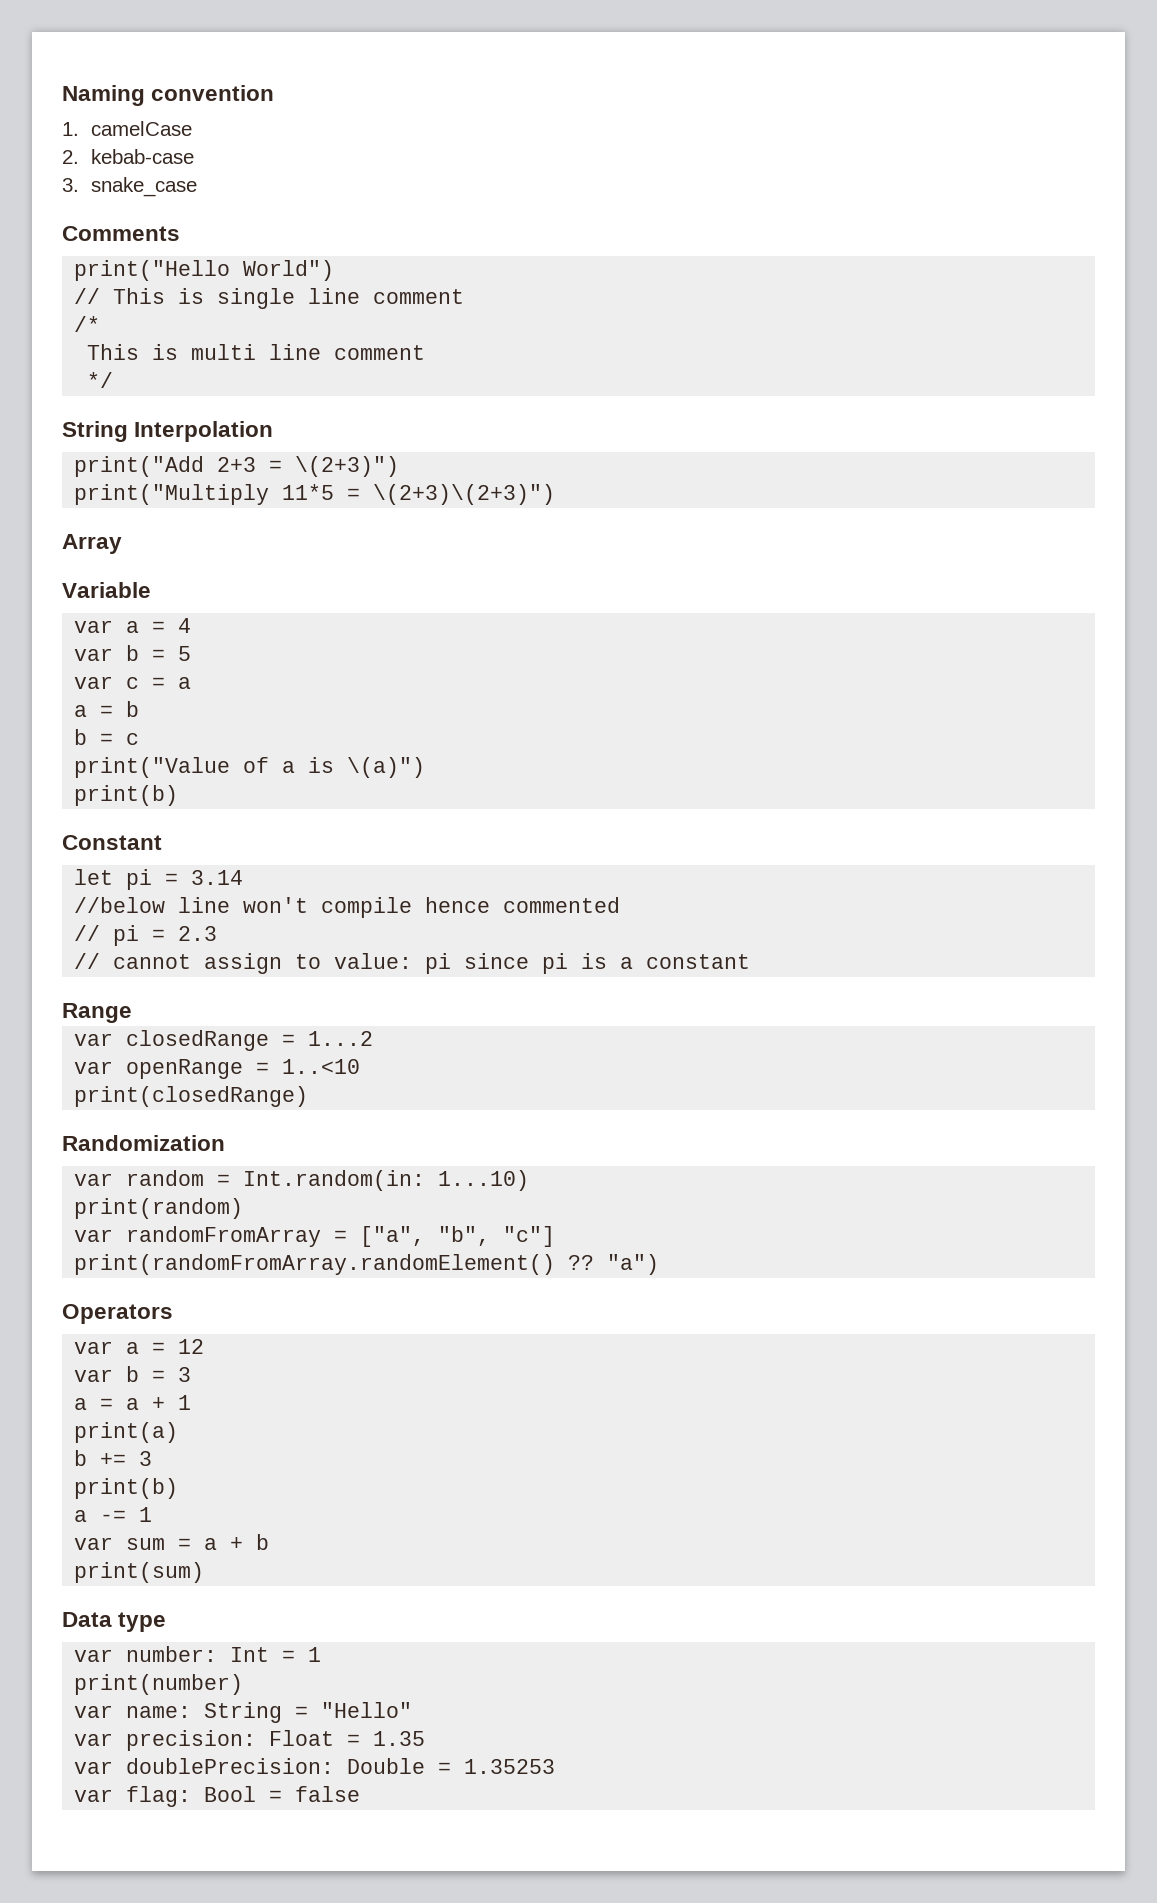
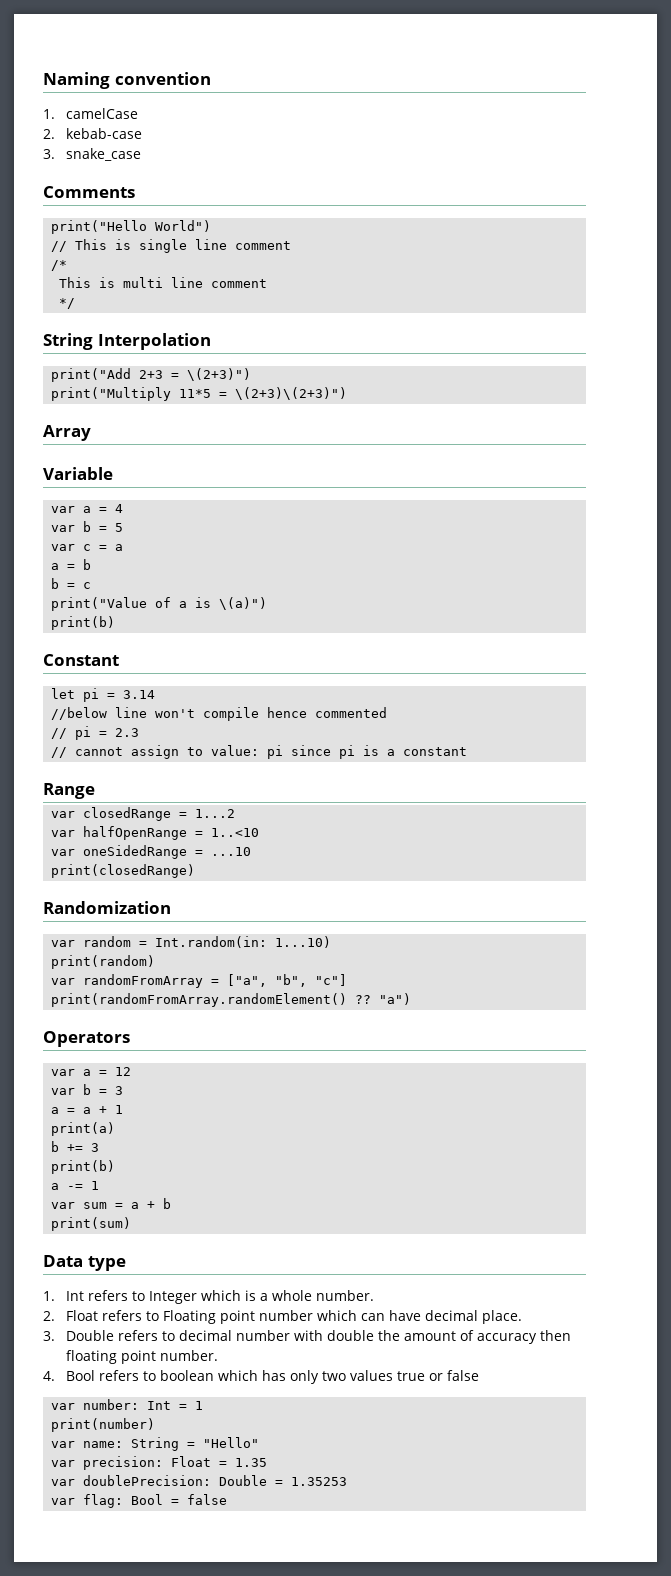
- var openRange = 1..<10
+ var halfOpenRange = 1..<10
+ var oneSidedRange = ...10
+ 1. Int refers to Integer which is a whole number.
+ 2. Float refers to Floating point number which can have decimal place.
+ 3. Double refers to decimal number with double the amount of accuracy then floating point number.
+ 4. Bool refers to boolean which has only two values true or false

